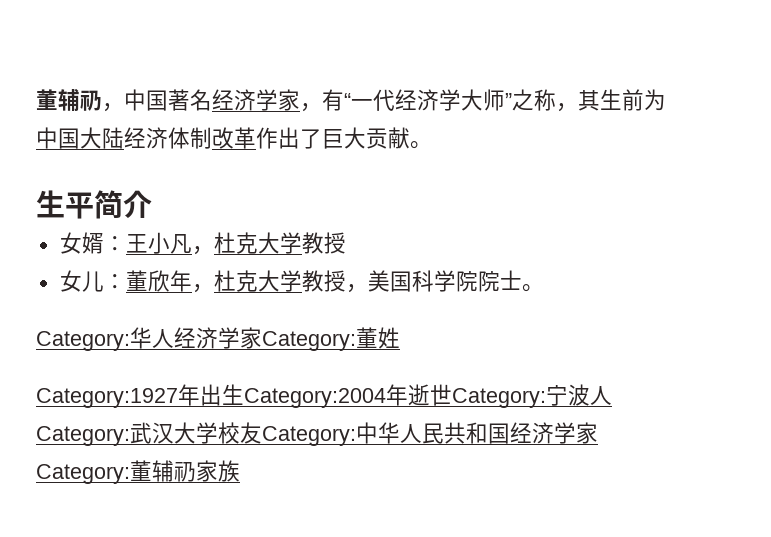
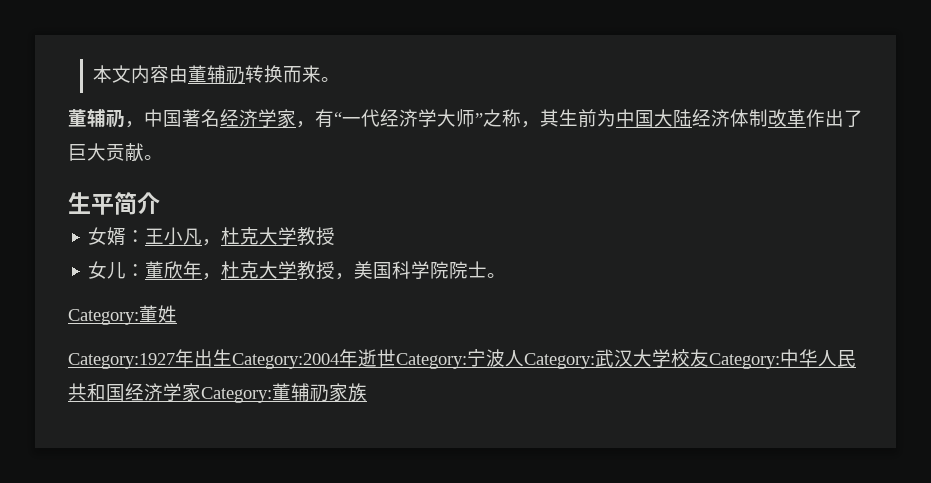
+ 本文内容由董辅礽转换而来。
- Category:华人经济学家Category:董姓
+ Category:董姓

